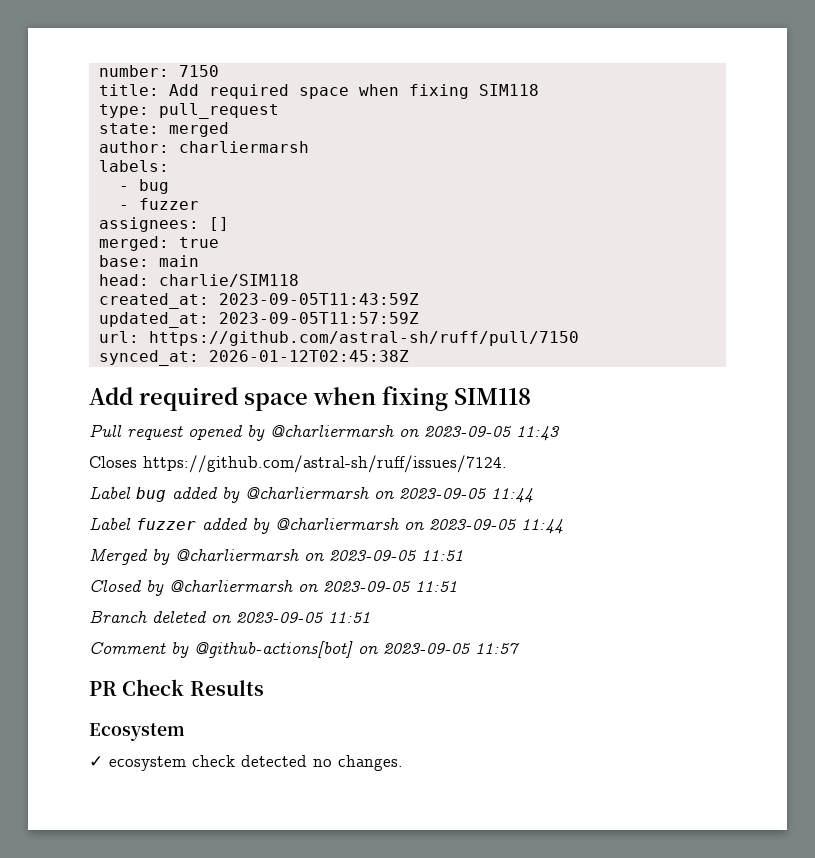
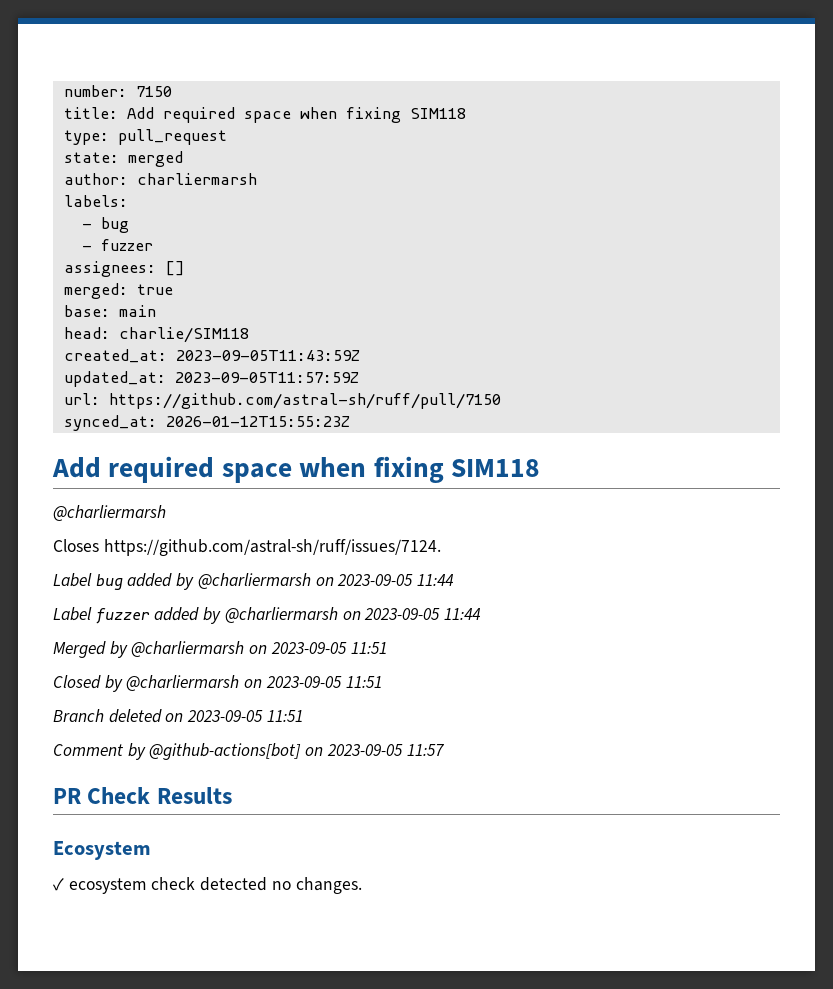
- synced_at: 2026-01-12T02:45:38Z
+ synced_at: 2026-01-12T15:55:23Z
  Add required space when fixing SIM118
- Pull request opened by @charliermarsh on 2023-09-05 11:43
+ @charliermarsh

